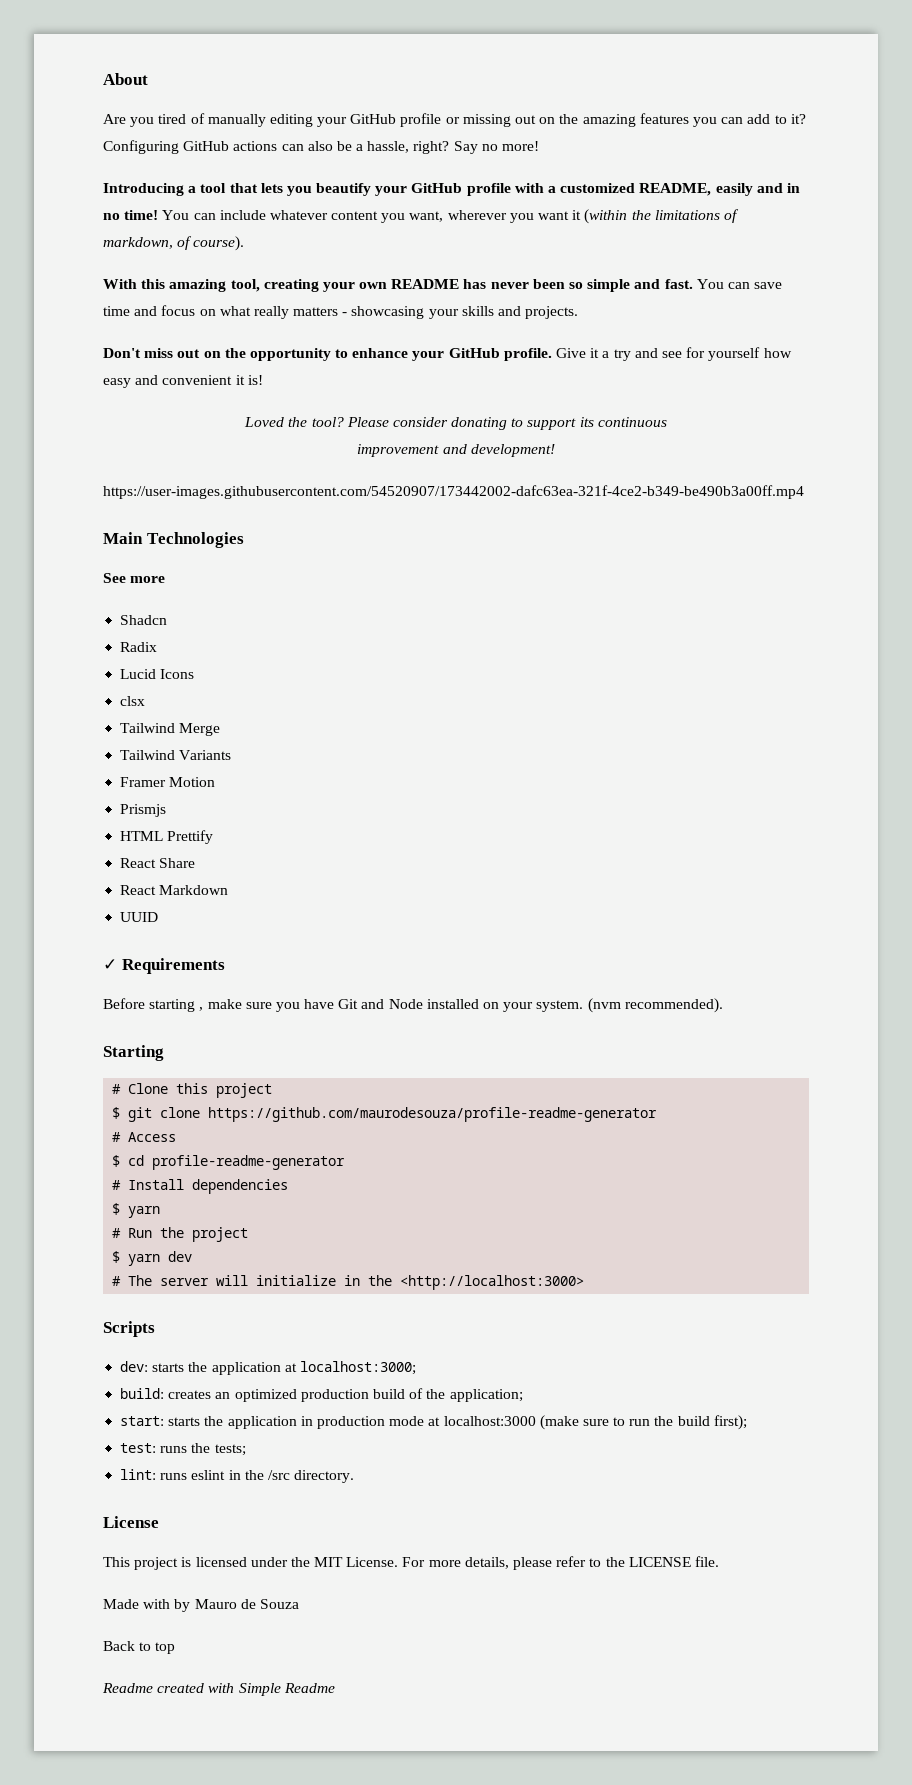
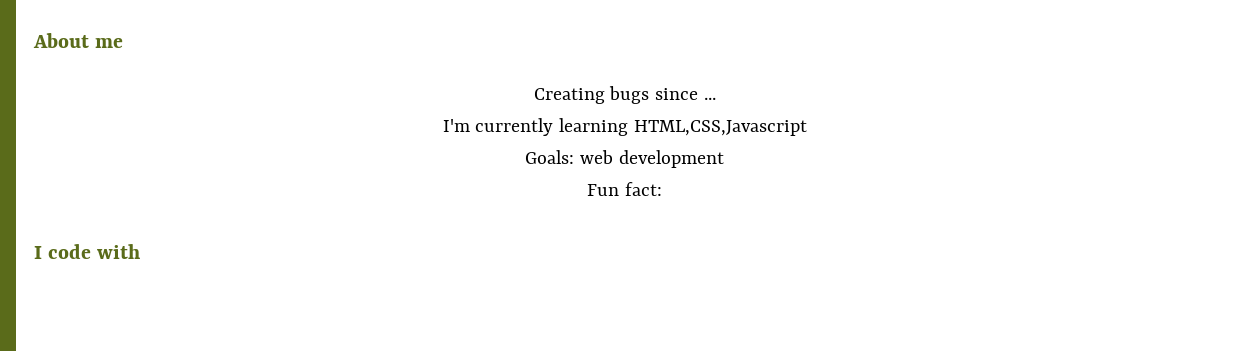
- About
- Are you tired of manually editing your GitHub profile or missing out on the amazing features you can add to it? Configuring GitHub actions can also be a hassle, right? Say no more!
- Introducing a tool that lets you beautify your GitHub profile with a customized README, easily and in no time! You can include whatever content you want, wherever you want it (within the limitations of markdown, of course).
- With this amazing tool, creating your own README has never been so simple and fast. You can save time and focus on what really matters - showcasing your skills and projects.
- Don't miss out on the opportunity to enhance your GitHub profile. Give it a try and see for yourself how easy and convenient it is!
- Loved the tool? Please consider donating to support its continuous
- improvement and development!
- https://user-images.githubusercontent.com/54520907/173442002-dafc63ea-321f-4ce2-b349-be490b3a00ff.mp4
- Main Technologies
- See more
- Shadcn
- Radix
- Lucid Icons
- clsx
- Tailwind Merge
- Tailwind Variants
- Framer Motion
- Prismjs
- HTML Prettify
- React Share
- React Markdown
- UUID
- ✓ Requirements
- Before starting , make sure you have Git and Node installed on your system. (nvm recommended).
- Starting
- # Clone this project
- $ git clone https://github.com/maurodesouza/profile-readme-generator
- # Access
- $ cd profile-readme-generator
- # Install dependencies
- $ yarn
- # Run the project
- $ yarn dev
- # The server will initialize in the <http://localhost:3000>
- Scripts
- dev: starts the application at localhost:3000;
- build: creates an optimized production build of the application;
- start: starts the application in production mode at localhost:3000 (make sure to run the build first);
- test: runs the tests;
- lint: runs eslint in the /src directory.
- License
- This project is licensed under the MIT License. For more details, please refer to the LICENSE file.
- Made with by Mauro de Souza
- Back to top
- Readme created with Simple Readme
+ About me
+ Creating bugs since ...
+ I'm currently learning HTML,CSS,Javascript
+ Goals: web development
+ Fun fact:
+ I code with

